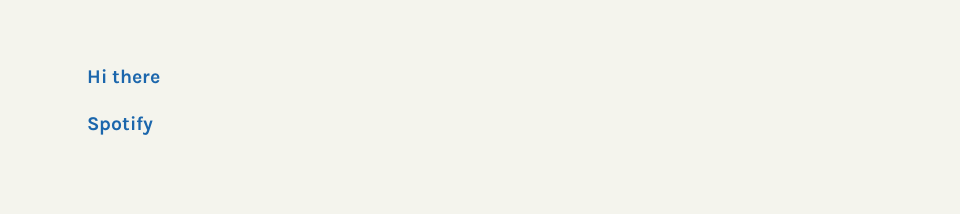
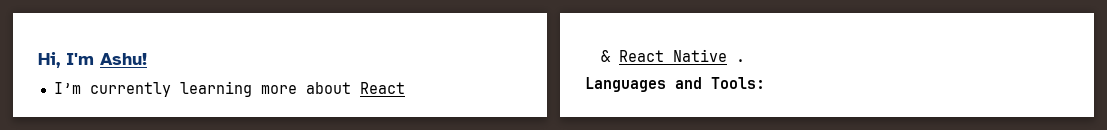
- Hi there
- Spotify
+ Hi, I'm Ashu!
+ I’m currently learning more about React
+ & React Native .
+ Languages and Tools:

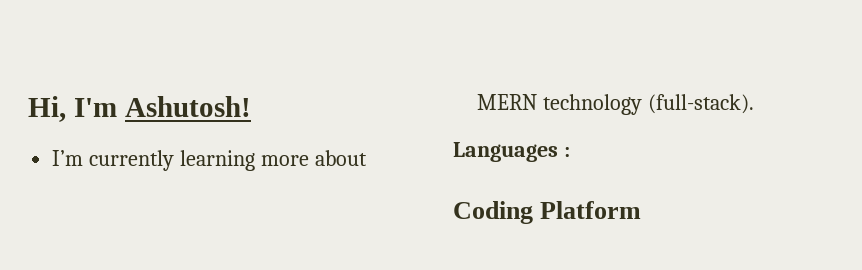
- Hi, I'm Ashu!
+ Hi, I'm Ashutosh!
- I’m currently learning more about React
- & React Native .
- Languages and Tools:
+ I’m currently learning more about MERN technology (full-stack).
+ Languages :
+ Coding Platform

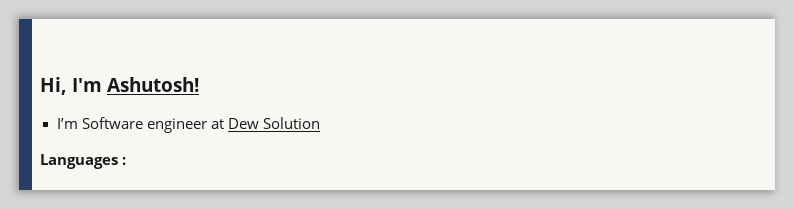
- I’m currently learning more about MERN technology (full-stack).
+ I’m Software engineer at Dew Solution
- Coding Platform

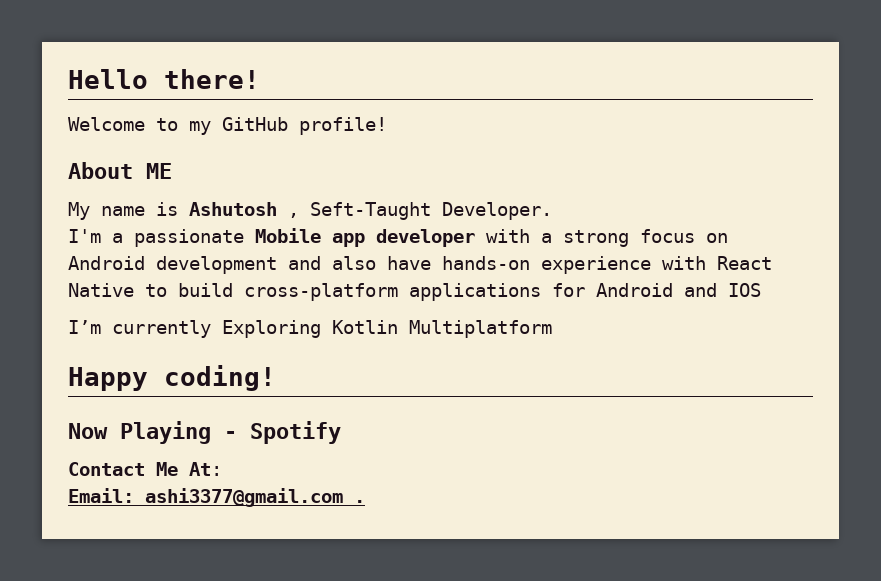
- Hi, I'm Ashutosh!
- I’m Software engineer at Dew Solution
- Languages :
+ Hello there!
+ Welcome to my GitHub profile!
+ About ME
+ My name is Ashutosh , Seft-Taught Developer.
+ I'm a passionate Mobile app developer with a strong focus on Android development and also have hands-on experience with React Native to build cross-platform applications for Android and IOS
+ I’m currently Exploring Kotlin Multiplatform
+ Happy coding!
+ Now Playing - Spotify
+ Contact Me At:
+ Email: ashi3377@gmail.com .

